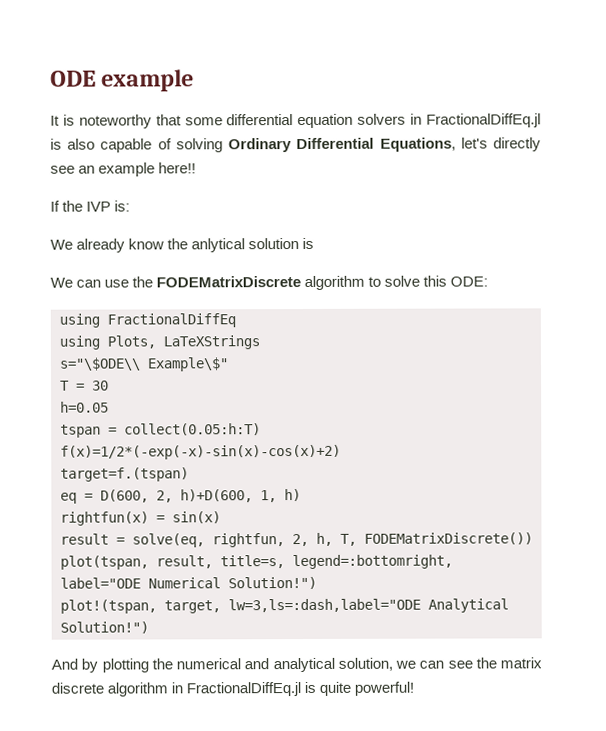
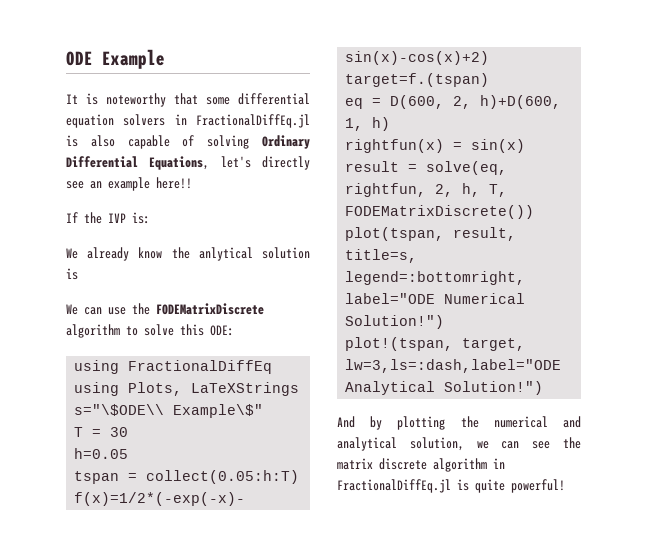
- ODE example
+ ODE Example

